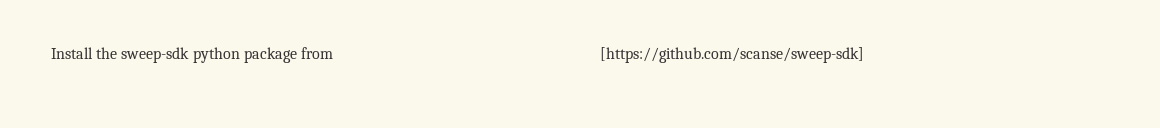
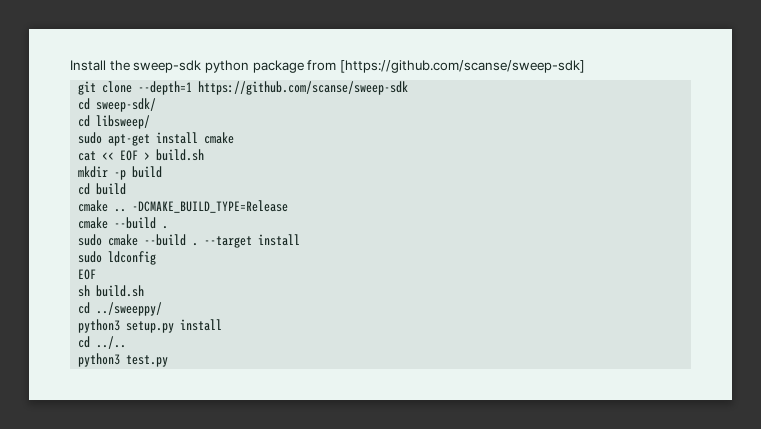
+ git clone --depth=1 https://github.com/scanse/sweep-sdk
+ cd sweep-sdk/
+ cd libsweep/
+ sudo apt-get install cmake
+ cat << EOF > build.sh
+ mkdir -p build
+ cd build
+ cmake .. -DCMAKE_BUILD_TYPE=Release
+ cmake --build .
+ sudo cmake --build . --target install
+ sudo ldconfig
+ EOF
+ sh build.sh
+ cd ../sweeppy/
+ python3 setup.py install
+ cd ../..
+ python3 test.py

